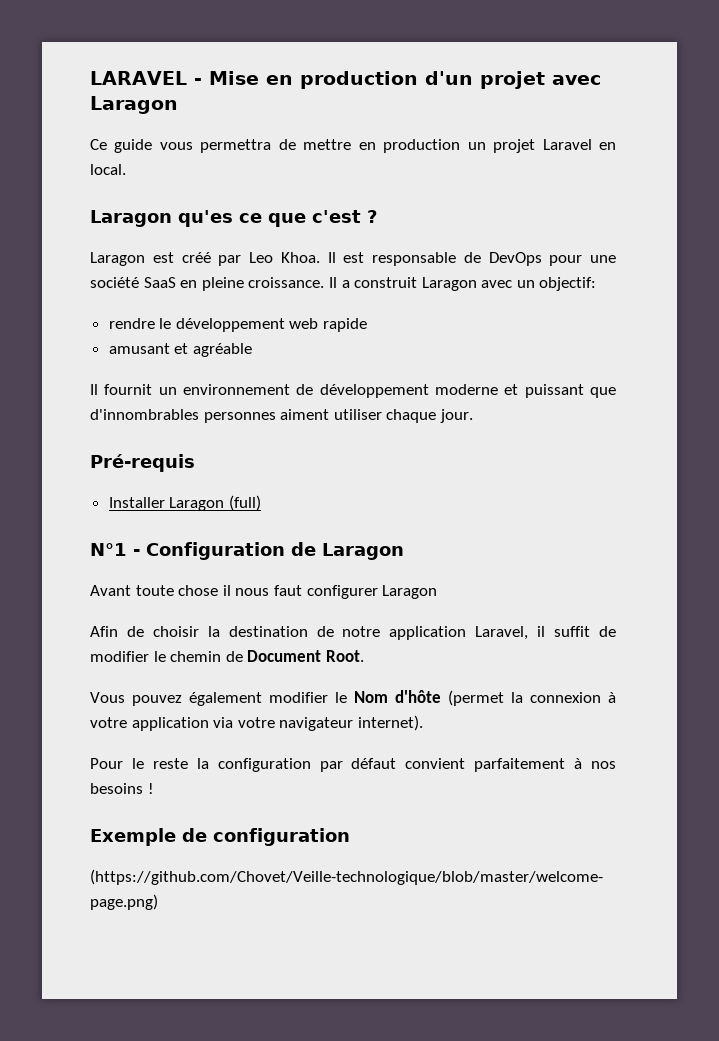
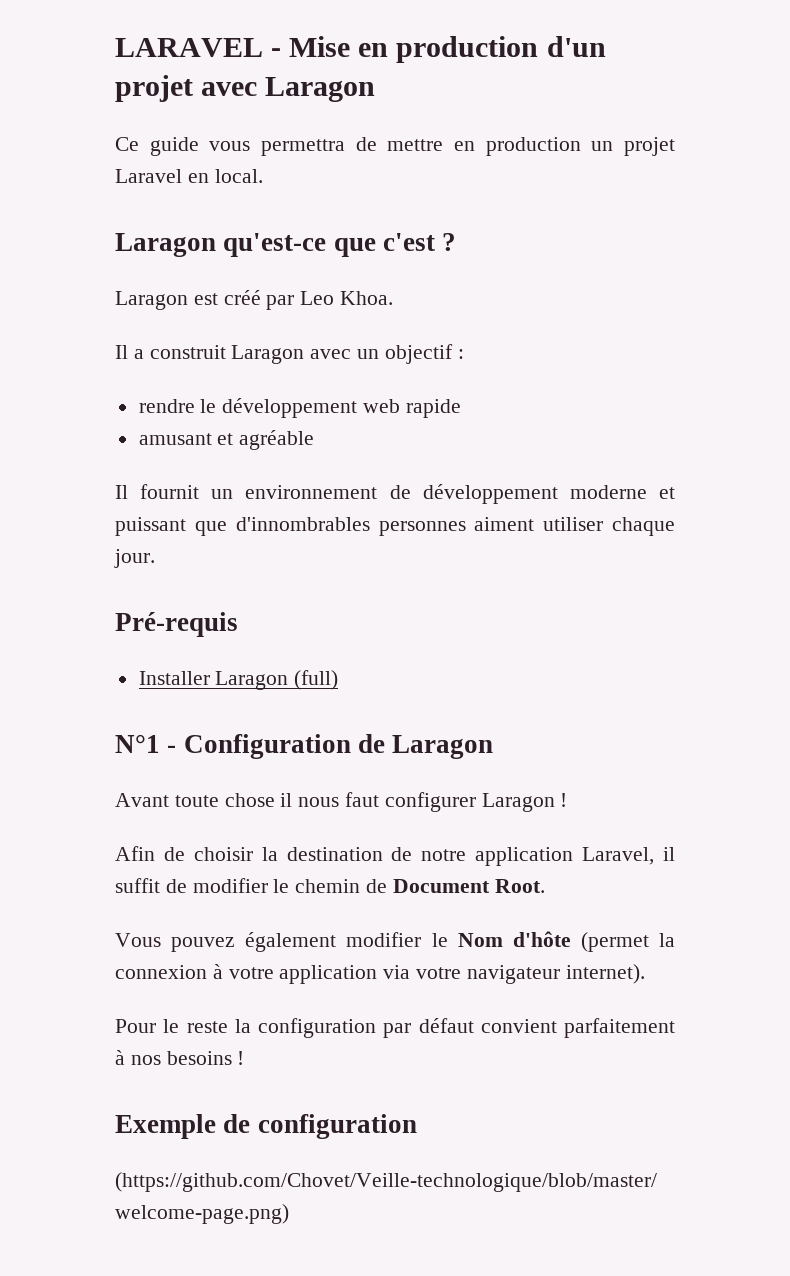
- Laragon qu'es ce que c'est ?
+ Laragon qu'est-ce que c'est ?
- Laragon est créé par Leo Khoa. Il est responsable de DevOps pour une société SaaS en pleine croissance. Il a construit Laragon avec un objectif:
+ Laragon est créé par Leo Khoa.
+ Il a construit Laragon avec un objectif :
- Avant toute chose il nous faut configurer Laragon
+ Avant toute chose il nous faut configurer Laragon !

